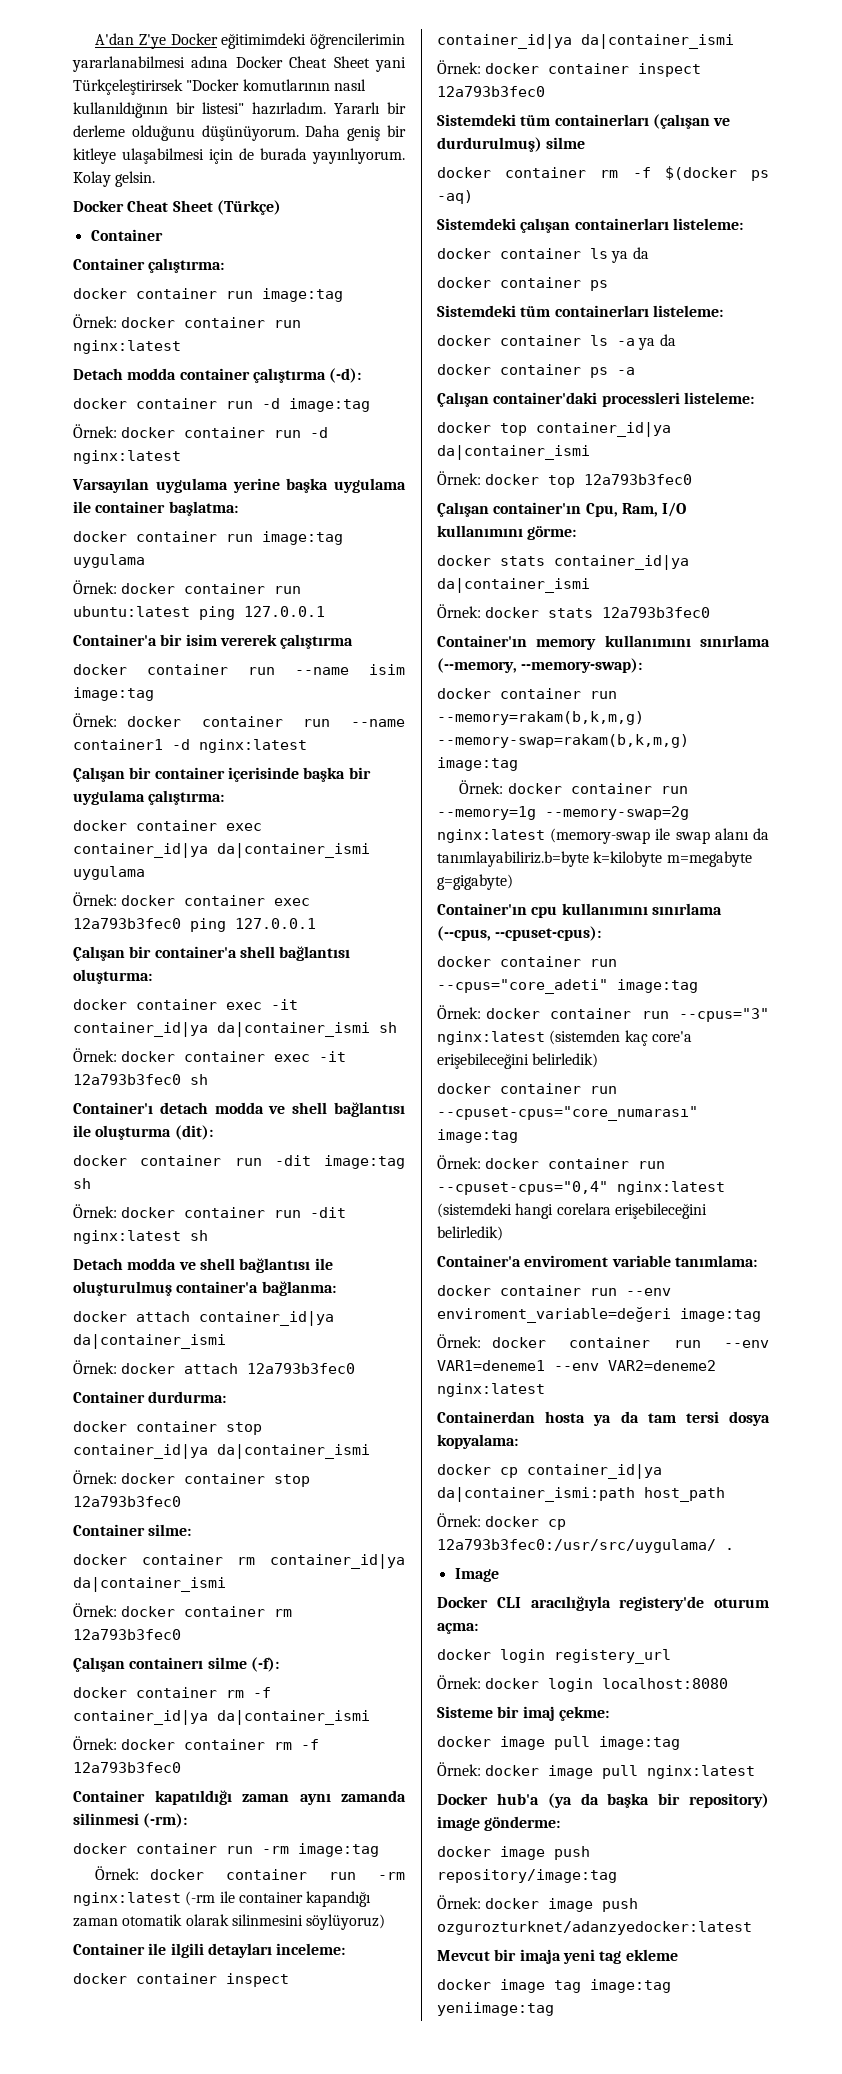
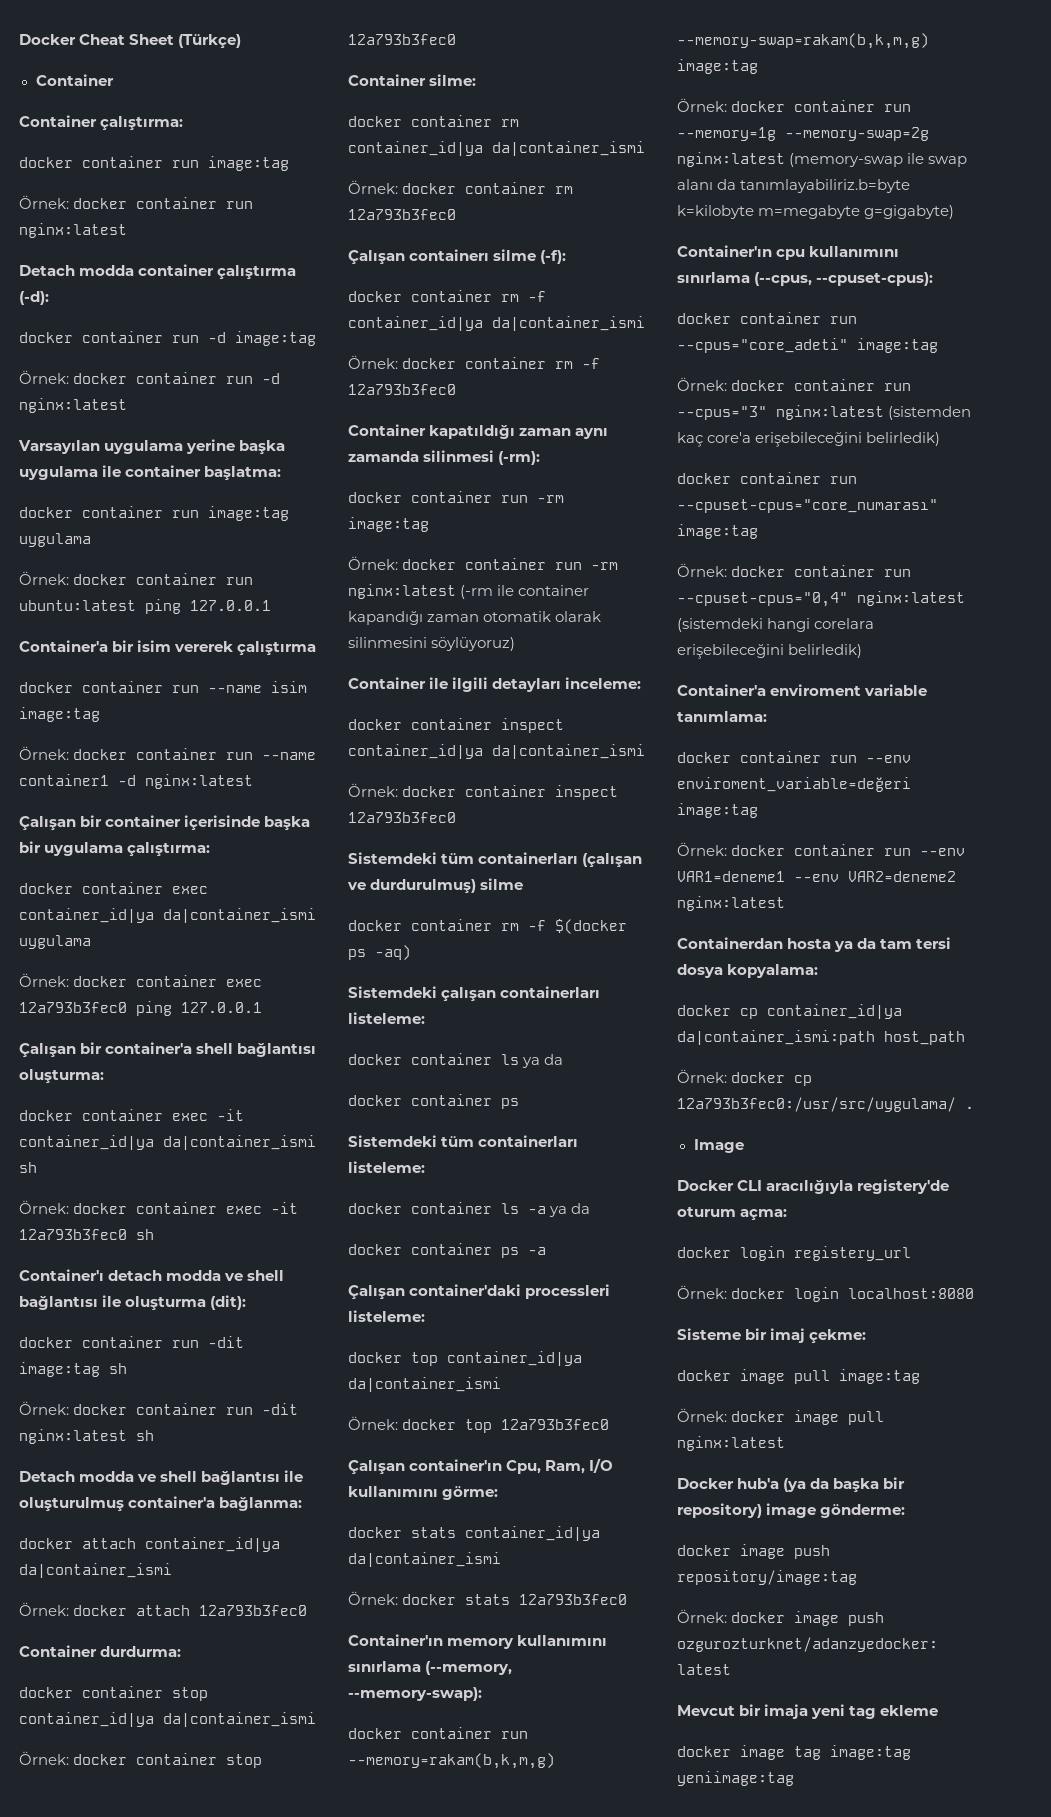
- A'dan Z'ye Docker eğitimimdeki öğrencilerimin yararlanabilmesi adına Docker Cheat Sheet yani Türkçeleştirirsek "Docker komutlarının nasıl kullanıldığının bir listesi" hazırladım. Yararlı bir derleme olduğunu düşünüyorum. Daha geniş bir kitleye ulaşabilmesi için de burada yayınlıyorum. Kolay gelsin.

